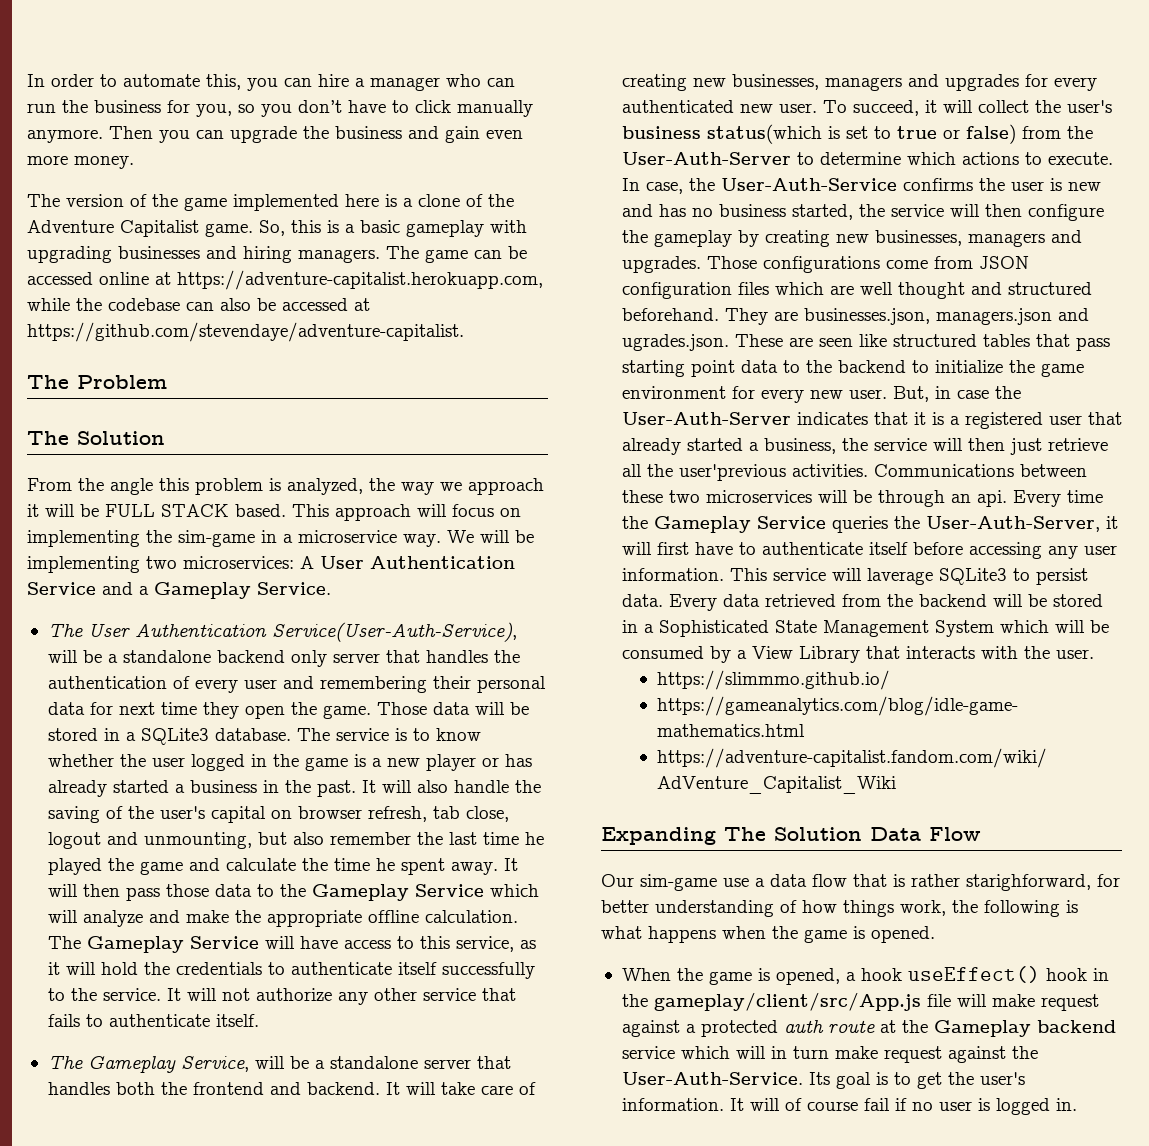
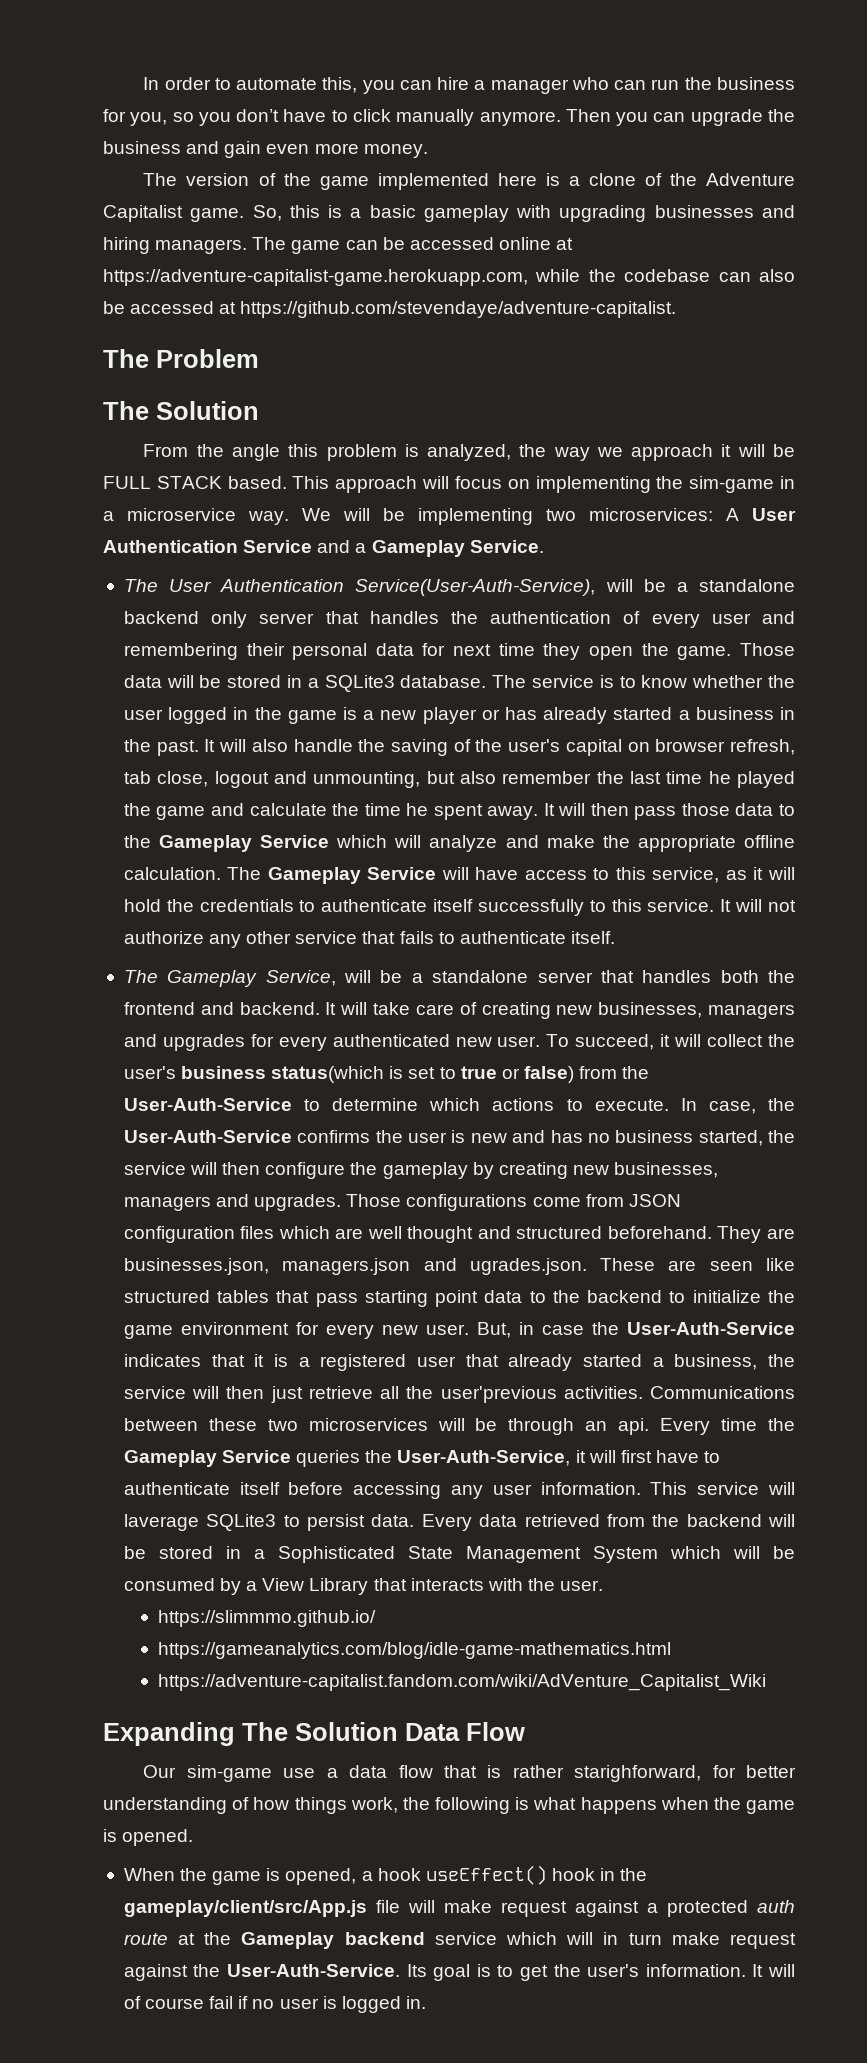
- The game can be accessed online at https://adventure-capitalist.herokuapp.com, while the codebase can also be accessed at https://github.com/stevendaye/adventure-capitalist.
+ The game can be accessed online at https://adventure-capitalist-game.herokuapp.com, while the codebase can also be accessed at https://github.com/stevendaye/adventure-capitalist.
- The Gameplay Service will have access to this service, as it will hold the credentials to authenticate itself successfully to the service.
+ The Gameplay Service will have access to this service, as it will hold the credentials to authenticate itself successfully to this service.
- To succeed, it will collect the user's business status(which is set to true or false) from the User-Auth-Server to determine which actions to execute.
+ To succeed, it will collect the user's business status(which is set to true or false) from the User-Auth-Service to determine which actions to execute.
- But, in case the User-Auth-Server indicates that it is a registered user that already started a business, the service will then just retrieve all the user'previous activities.
+ But, in case the User-Auth-Service indicates that it is a registered user that already started a business, the service will then just retrieve all the user'previous activities.
- Every time the Gameplay Service queries the User-Auth-Server, it will first have to authenticate itself before accessing any user information.
+ Every time the Gameplay Service queries the User-Auth-Service, it will first have to authenticate itself before accessing any user information.

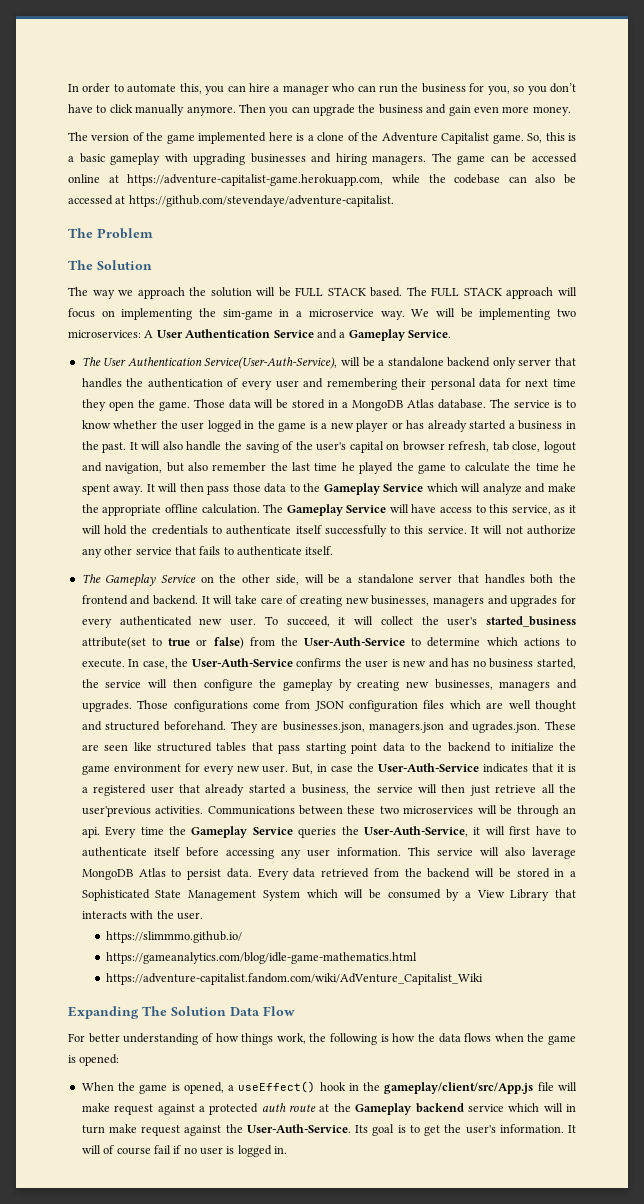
- From the angle this problem is analyzed, the way we approach it will be FULL STACK based.
+ The way we approach the solution will be FULL STACK based.
- This approach will focus on implementing the sim-game in a microservice way.
+ The FULL STACK approach will focus on implementing the sim-game in a microservice way.
- Those data will be stored in a SQLite3 database.
+ Those data will be stored in a MongoDB Atlas database.
- It will also handle the saving of the user's capital on browser refresh, tab close, logout and unmounting, but also remember the last time he played the game and calculate the time he spent away.
+ It will also handle the saving of the user's capital on browser refresh, tab close, logout and navigation, but also remember the last time he played the game to calculate the time he spent away.
- The Gameplay Service, will be a standalone server that handles both the frontend and backend.
+ The Gameplay Service on the other side, will be a standalone server that handles both the frontend and backend.
- To succeed, it will collect the user's business status(which is set to true or false) from the User-Auth-Service to determine which actions to execute.
+ To succeed, it will collect the user's started_business attribute(set to true or false) from the User-Auth-Service to determine which actions to execute.
- This service will laverage SQLite3 to persist data.
+ This service will also laverage MongoDB Atlas to persist data.
- Our sim-game use a data flow that is rather starighforward, for better understanding of how things work, the following is what happens when the game is opened.
+ For better understanding of how things work, the following is how the data flows when the game is opened:
- When the game is opened, a hook useEffect() hook in the gameplay/client/src/App.js file will make request against a protected auth route at the Gameplay backend service which will in turn make request against the User-Auth-Service.
+ When the game is opened, a useEffect() hook in the gameplay/client/src/App.js file will make request against a protected auth route at the Gameplay backend service which will in turn make request against the User-Auth-Service.

